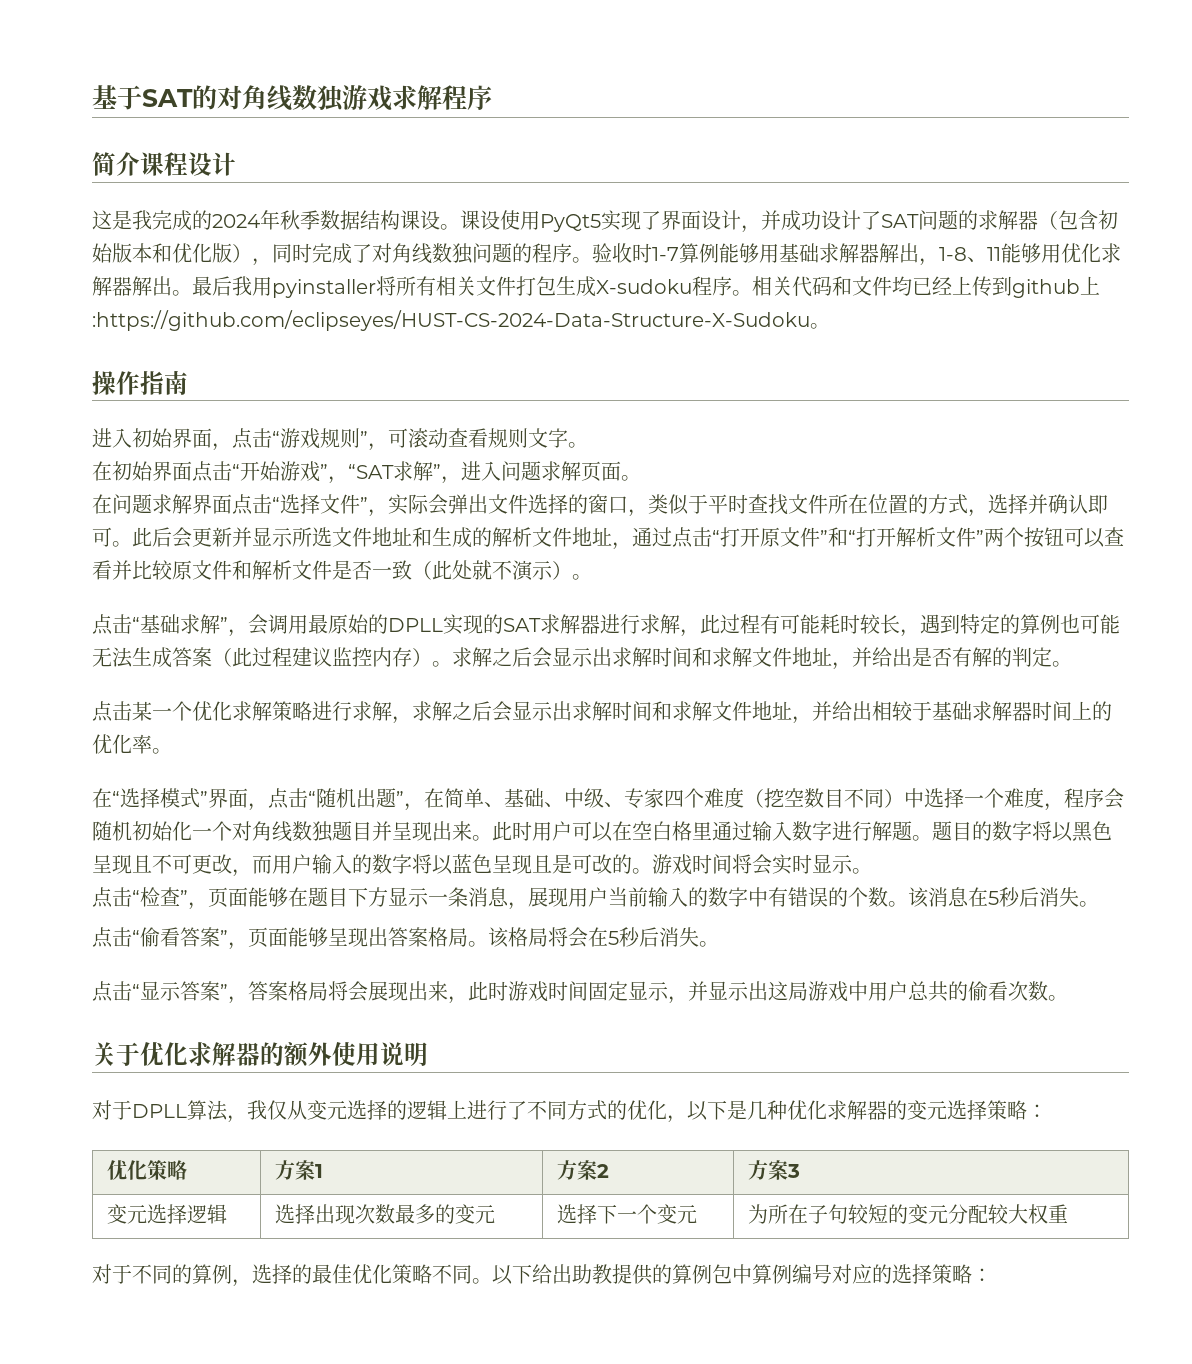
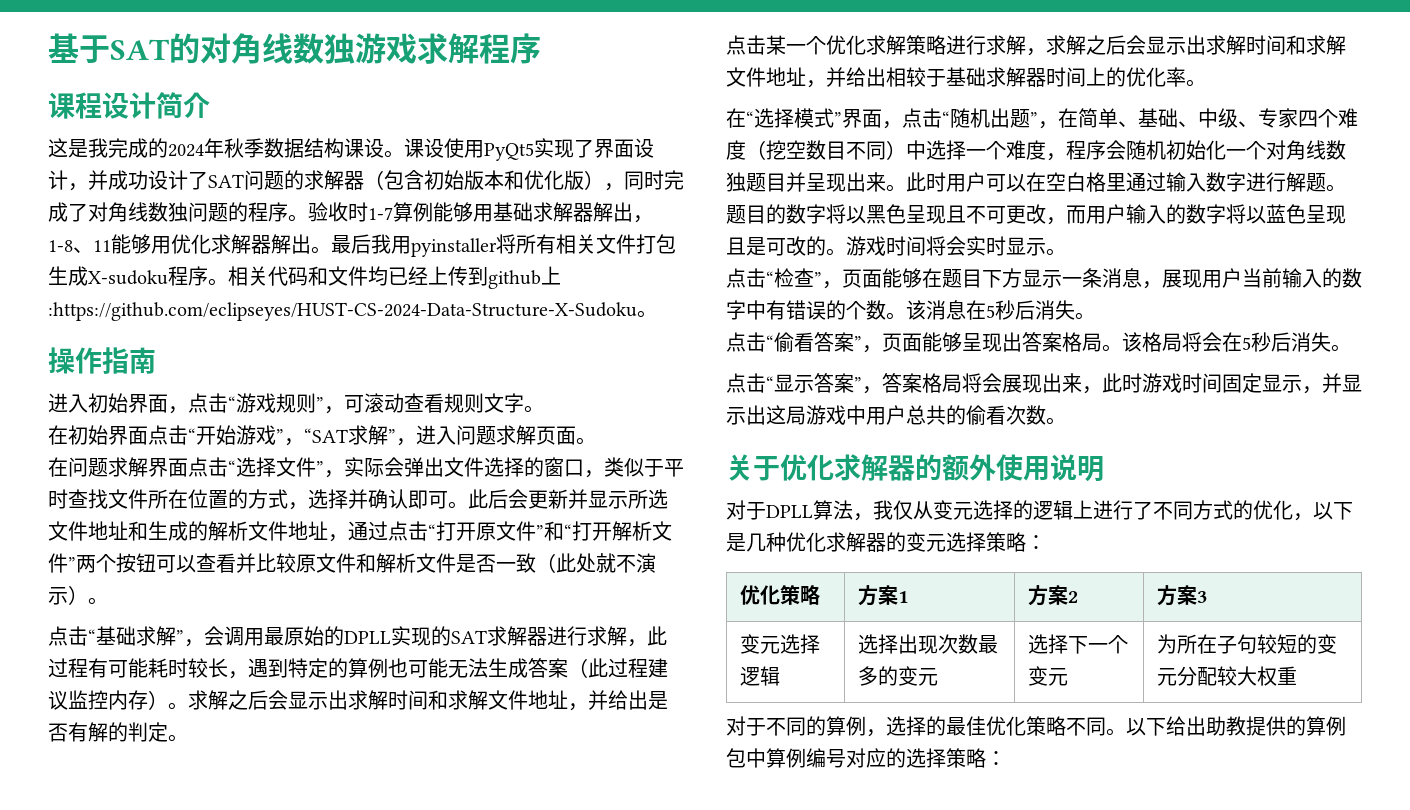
- 简介课程设计
+ 课程设计简介

